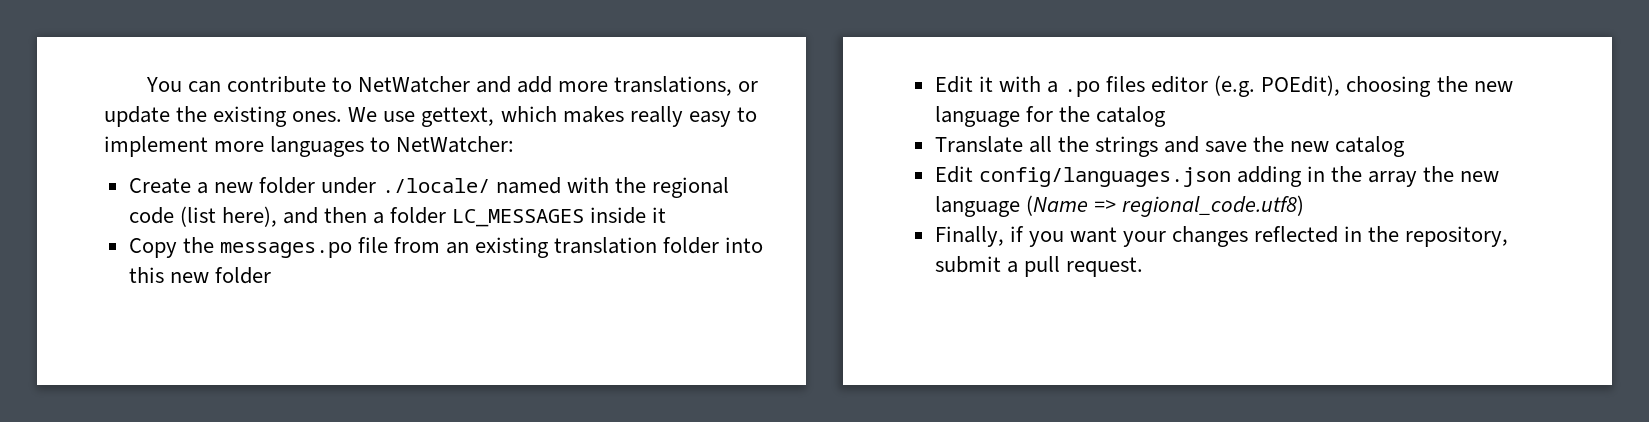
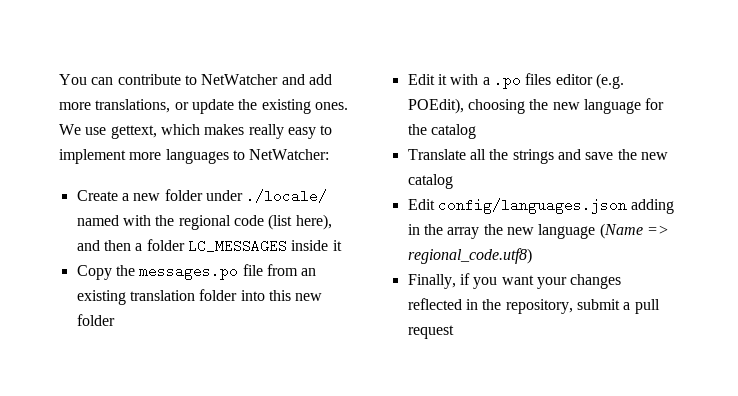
- Finally, if you want your changes reflected in the repository, submit a pull request.
+ Finally, if you want your changes reflected in the repository, submit a pull request

